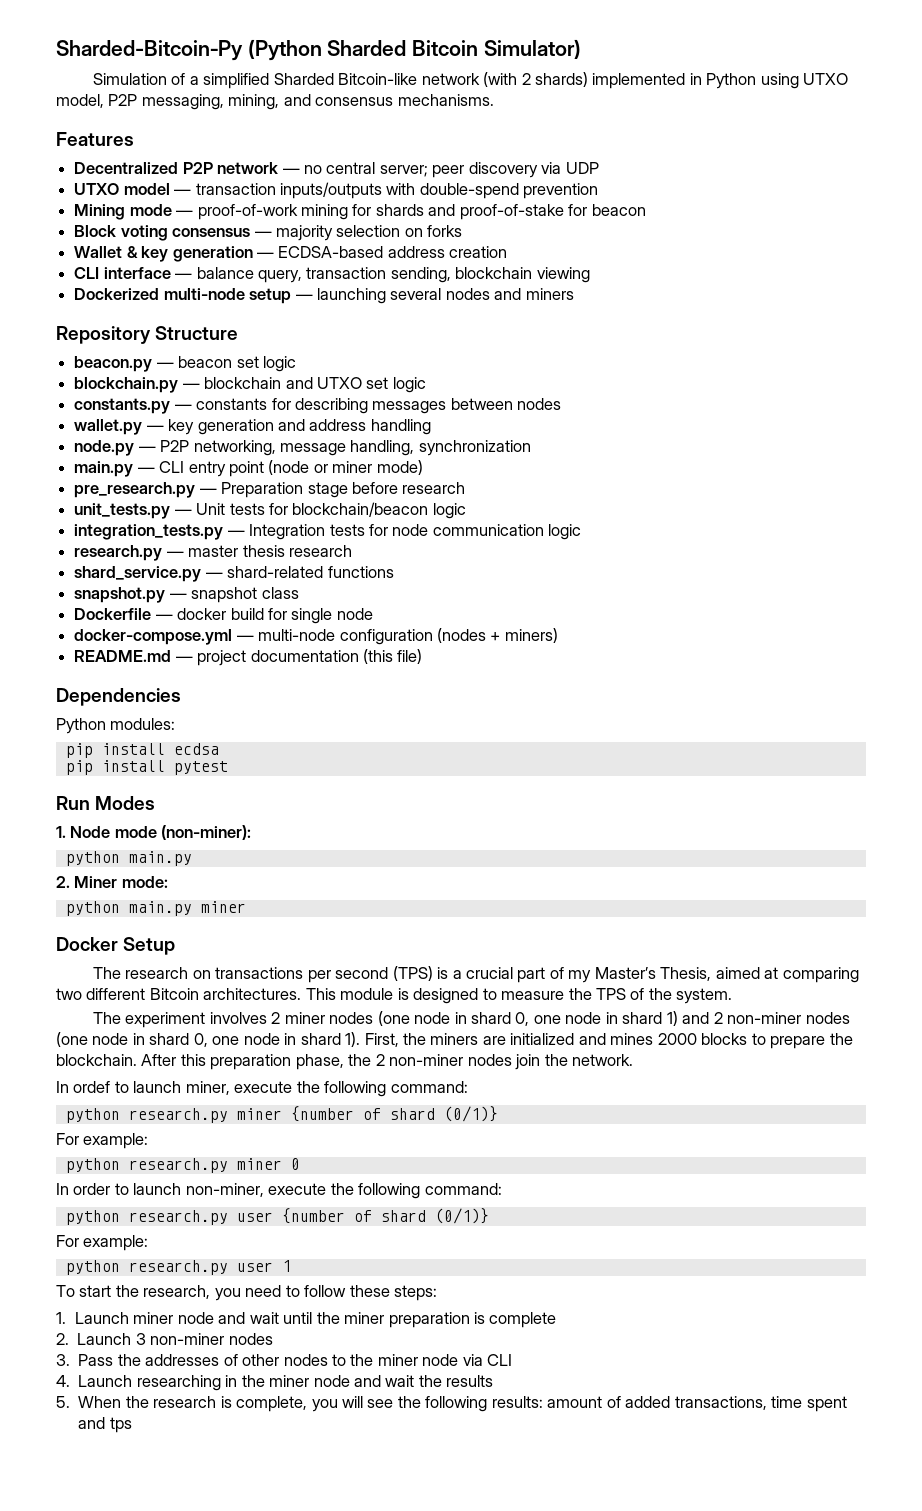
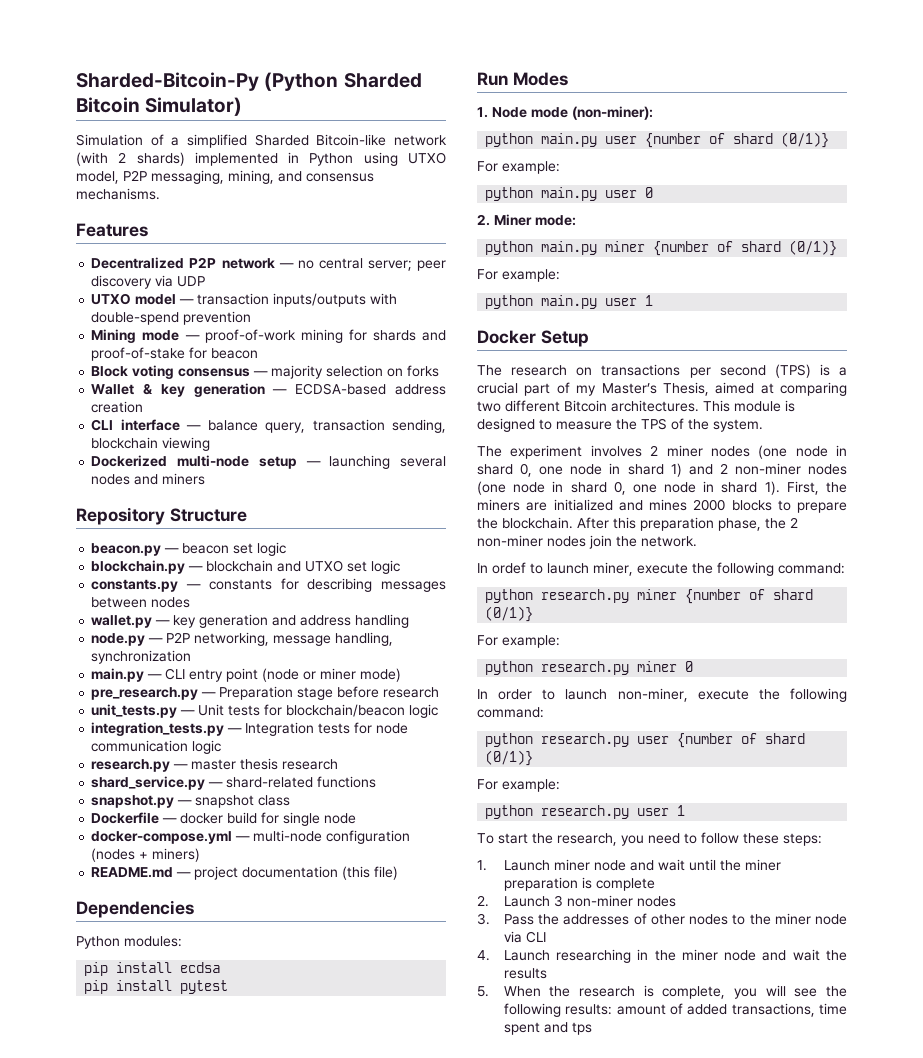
  1. Node mode (non-miner):
- python main.py
+ python main.py user {number of shard (0/1)}
+ For example:
+ python main.py user 0
- python main.py miner
+ python main.py miner {number of shard (0/1)}
+ For example:
+ python main.py user 1

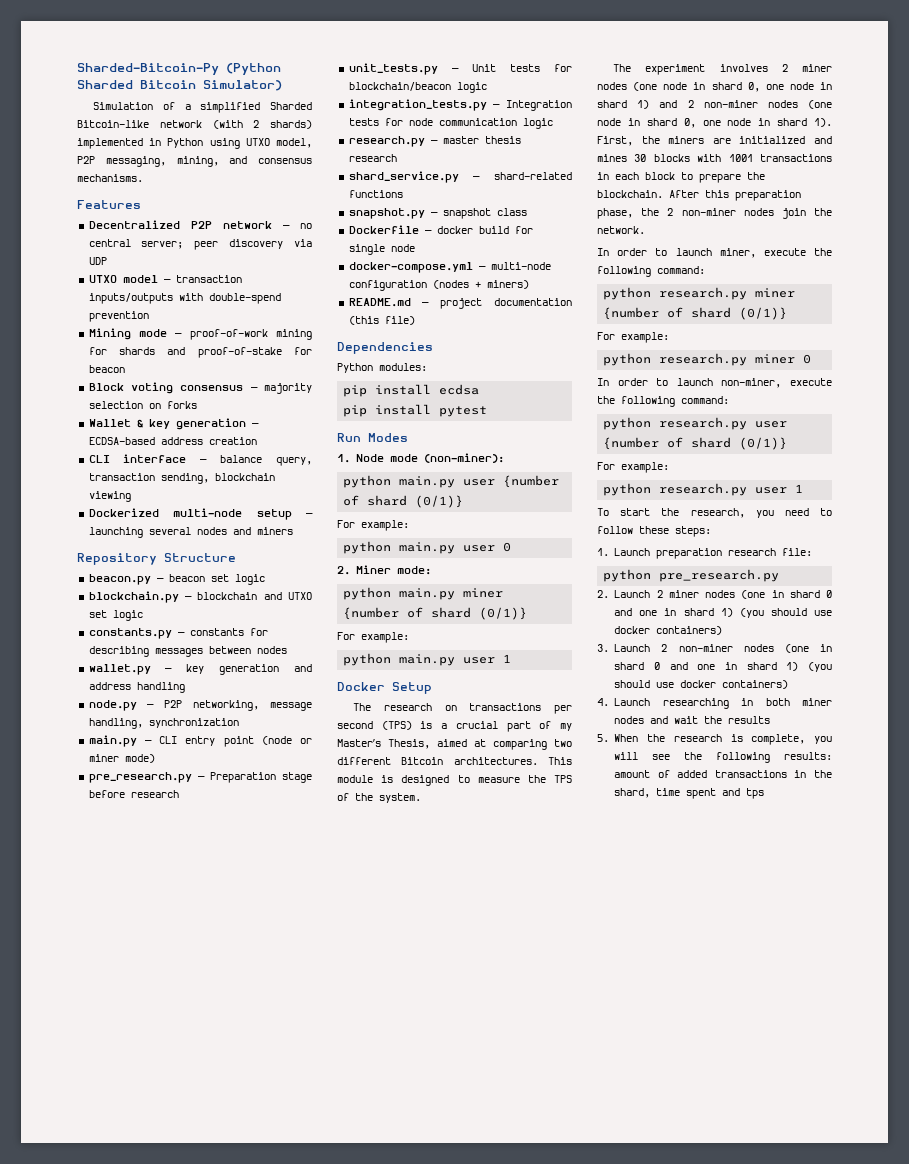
- First, the miners are initialized and mines 2000 blocks to prepare the blockchain.
+ First, the miners are initialized and mines 30 blocks with 1001 transactions in each block to prepare the blockchain.
- In ordef to launch miner, execute the following command:
+ In order to launch miner, execute the following command:
- 1. Launch miner node and wait until the miner preparation is complete
- 2. Launch 3 non-miner nodes
- 3. Pass the addresses of other nodes to the miner node via CLI
+ 1. Launch preparation research file:
+ python pre_research.py
+ 2. Launch 2 miner nodes (one in shard 0 and one in shard 1) (you should use docker containers)
+ 3. Launch 2 non-miner nodes (one in shard 0 and one in shard 1) (you should use docker containers)
- 4. Launch researching in the miner node and wait the results
+ 4. Launch researching in both miner nodes and wait the results
- 5. When the research is complete, you will see the following results: amount of added transactions, time spent and tps
+ 5. When the research is complete, you will see the following results: amount of added transactions in the shard, time spent and tps

